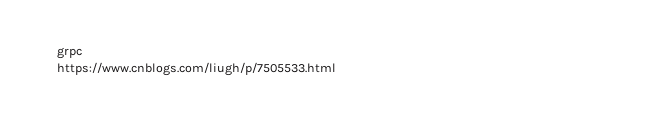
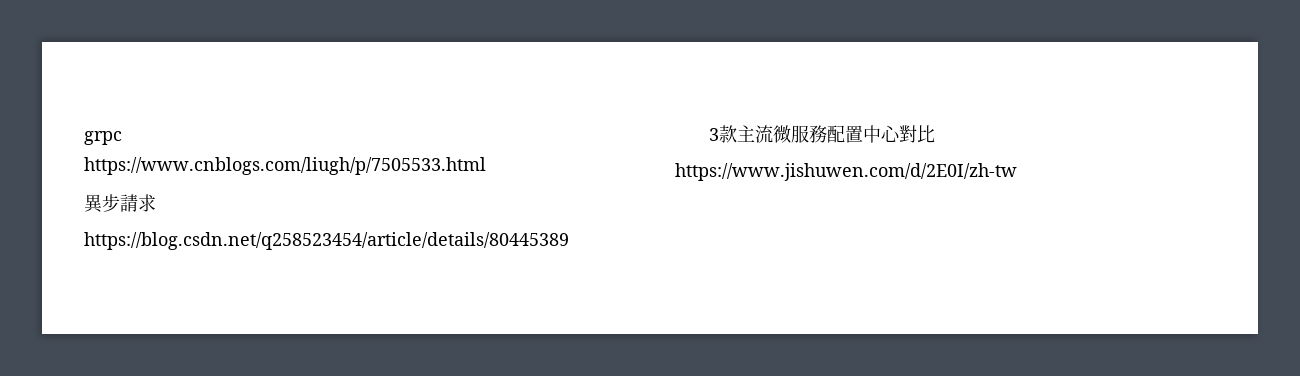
+ 異步請求
+ https://blog.csdn.net/q258523454/article/details/80445389
+ 3款主流微服務配置中心對比
+ https://www.jishuwen.com/d/2E0I/zh-tw

